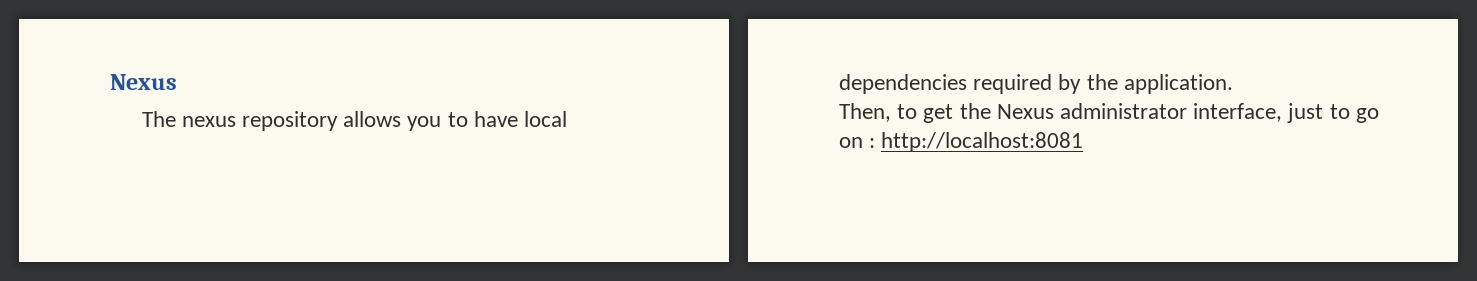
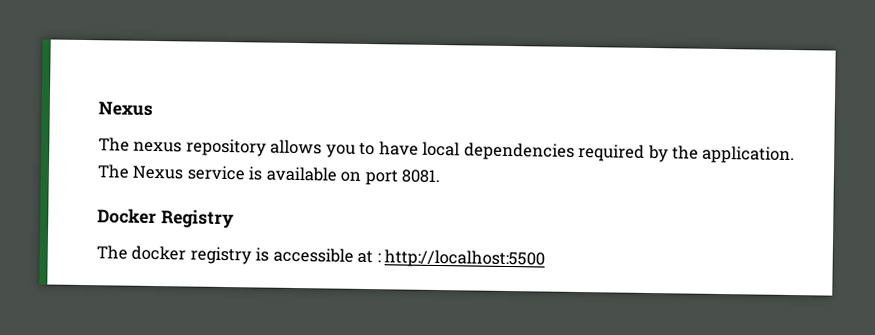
- Then, to get the Nexus administrator interface, just to go on : http://localhost:8081
+ The Nexus service is available on port 8081.
+ Docker Registry
+ The docker registry is accessible at : http://localhost:5500

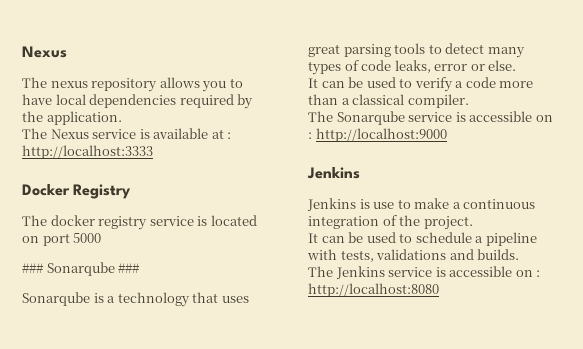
- The Nexus service is available on port 8081.
+ The Nexus service is available at : http://localhost:3333
- The docker registry is accessible at : http://localhost:5500
+ The docker registry service is located on port 5000
+ ### Sonarqube ###
+ Sonarqube is a technology that uses great parsing tools to detect many types of code leaks, error or else.
+ It can be used to verify a code more than a classical compiler.
+ The Sonarqube service is accessible on : http://localhost:9000
+ Jenkins
+ Jenkins is use to make a continuous integration of the project.
+ It can be used to schedule a pipeline with tests, validations and builds.
+ The Jenkins service is accessible on : http://localhost:8080

